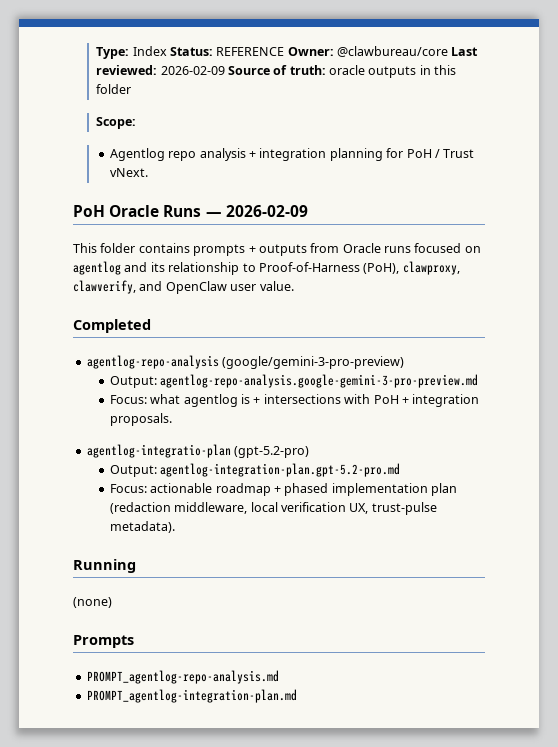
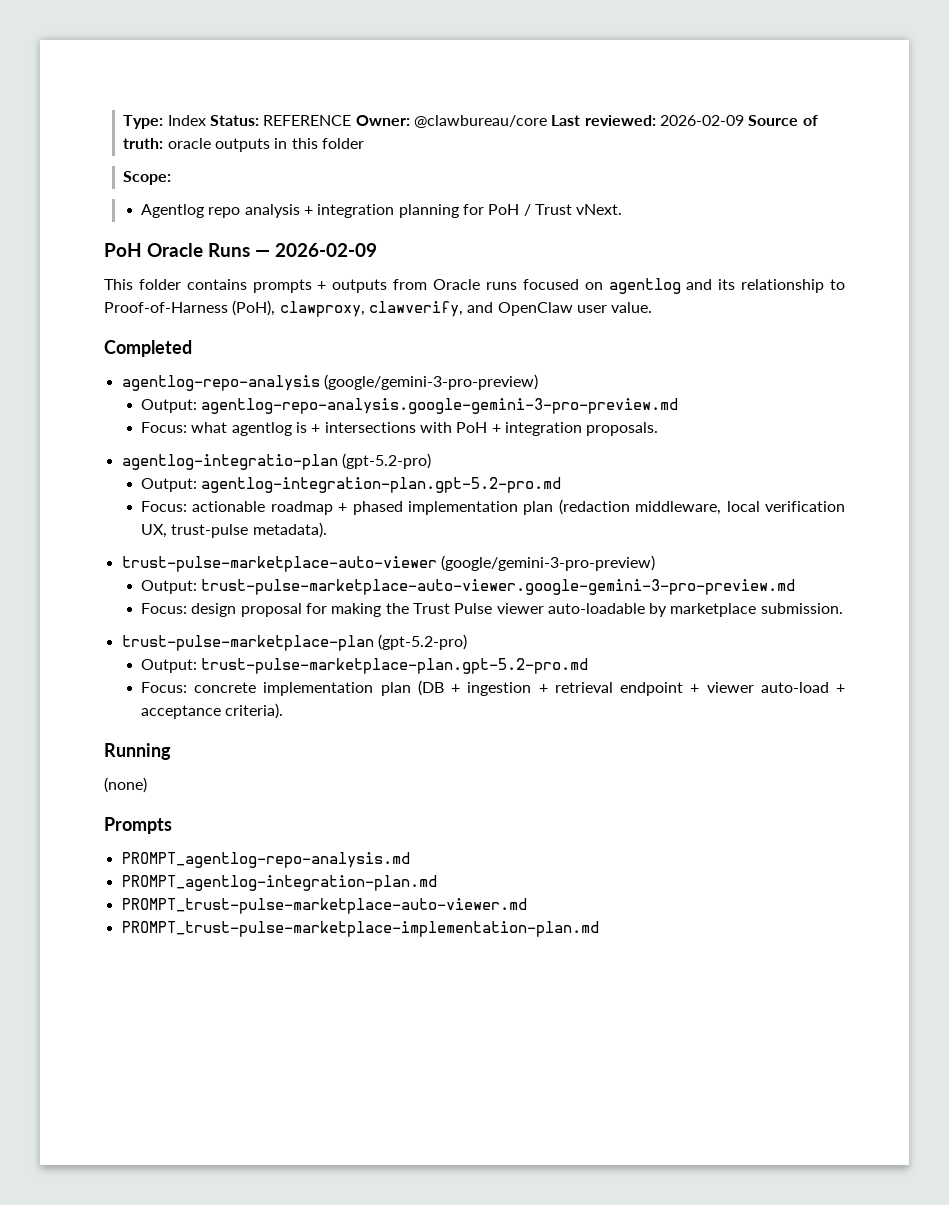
+ trust-pulse-marketplace-auto-viewer (google/gemini-3-pro-preview)
+ Output: trust-pulse-marketplace-auto-viewer.google-gemini-3-pro-preview.md
+ Focus: design proposal for making the Trust Pulse viewer auto-loadable by marketplace submission.
+ trust-pulse-marketplace-plan (gpt-5.2-pro)
+ Output: trust-pulse-marketplace-plan.gpt-5.2-pro.md
+ Focus: concrete implementation plan (DB + ingestion + retrieval endpoint + viewer auto-load + acceptance criteria).
+ PROMPT_trust-pulse-marketplace-auto-viewer.md
+ PROMPT_trust-pulse-marketplace-implementation-plan.md

